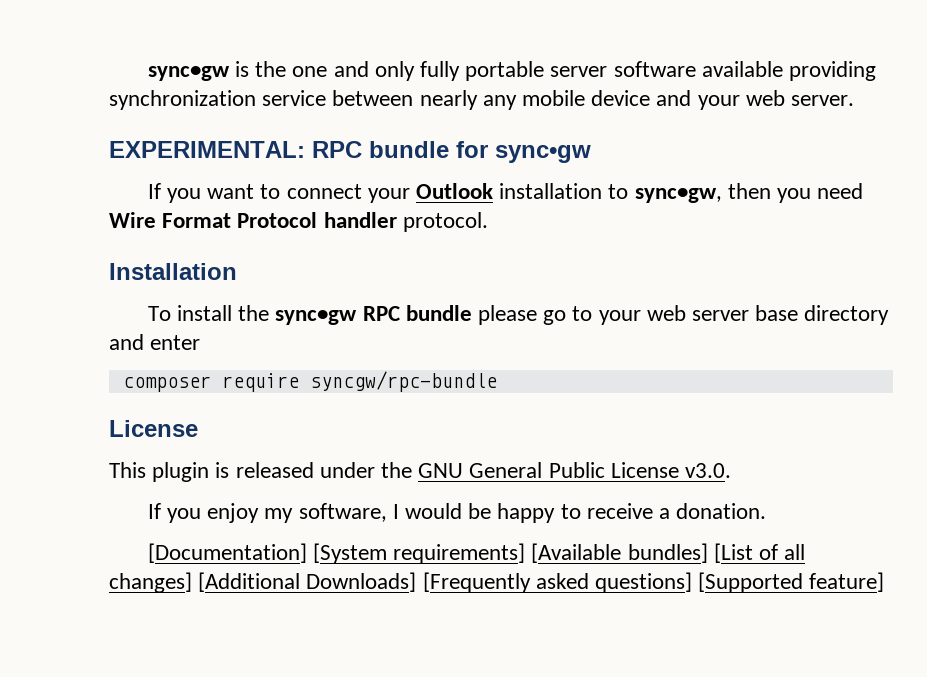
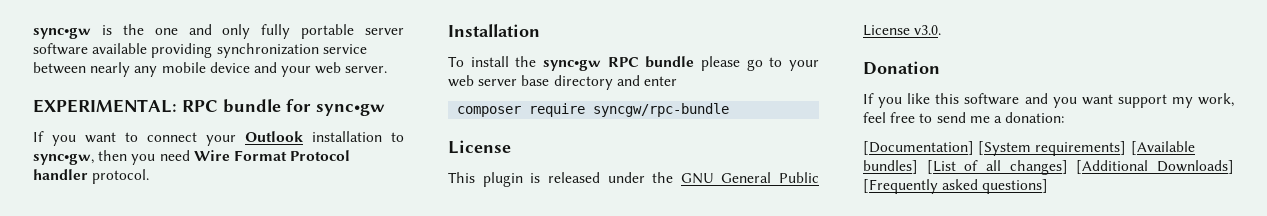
- If you enjoy my software, I would be happy to receive a donation.
+ Donation
+ If you like this software and you want support my work, feel free to send me a donation:
- [Documentation] [System requirements] [Available bundles] [List of all changes] [Additional Downloads] [Frequently asked questions] [Supported feature]
+ [Documentation] [System requirements] [Available bundles] [List of all changes] [Additional Downloads] [Frequently asked questions]

